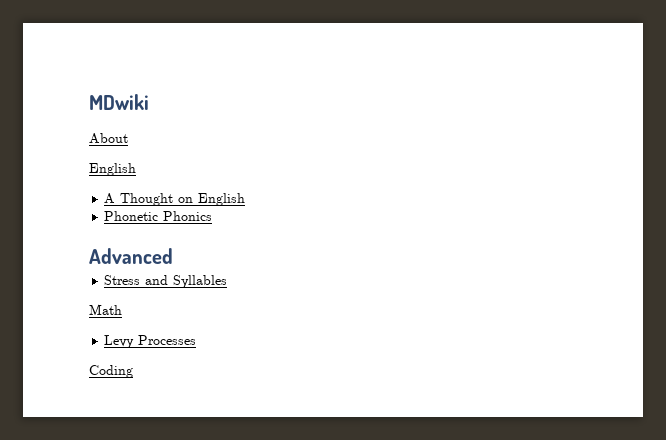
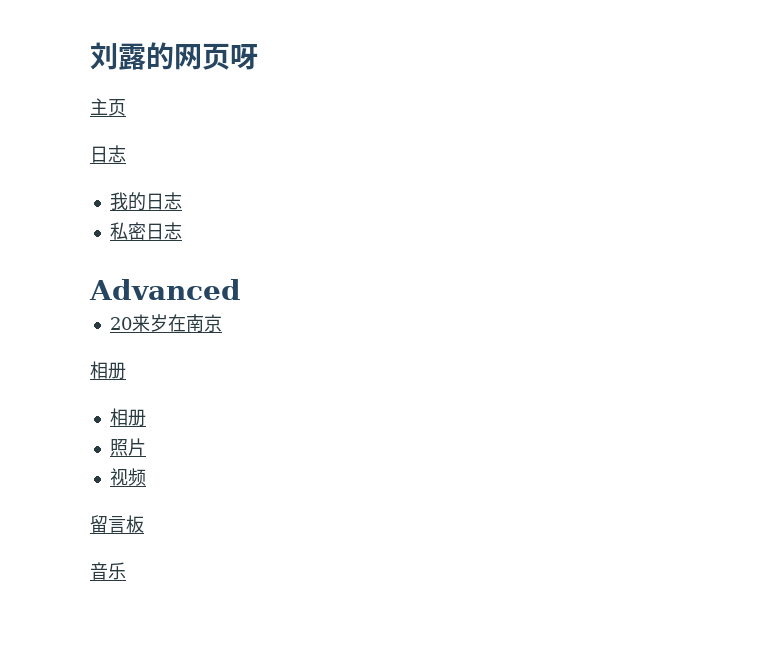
- MDwiki
- About
- English
- A Thought on English
- Phonetic Phonics
+ 刘露的网页呀
+ 主页
+ 日志
+ 我的日志
+ 私密日志
  Advanced
- Stress and Syllables
- Math
- Levy Processes
- Coding
+ 20来岁在南京
+ 相册
+ 相册
+ 照片
+ 视频
+ 留言板
+ 音乐

